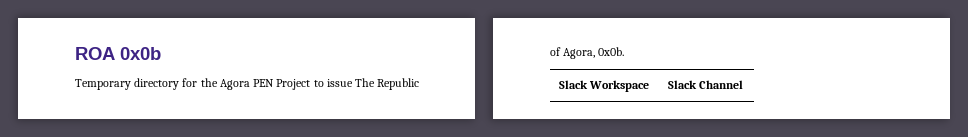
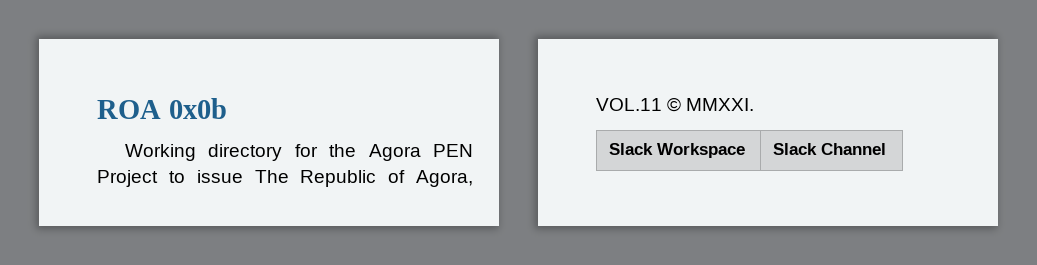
- Temporary directory for the Agora PEN Project to issue The Republic of Agora, 0x0b.
+ Working directory for the Agora PEN Project to issue The Republic of Agora, VOL.11 © MMXXI.

